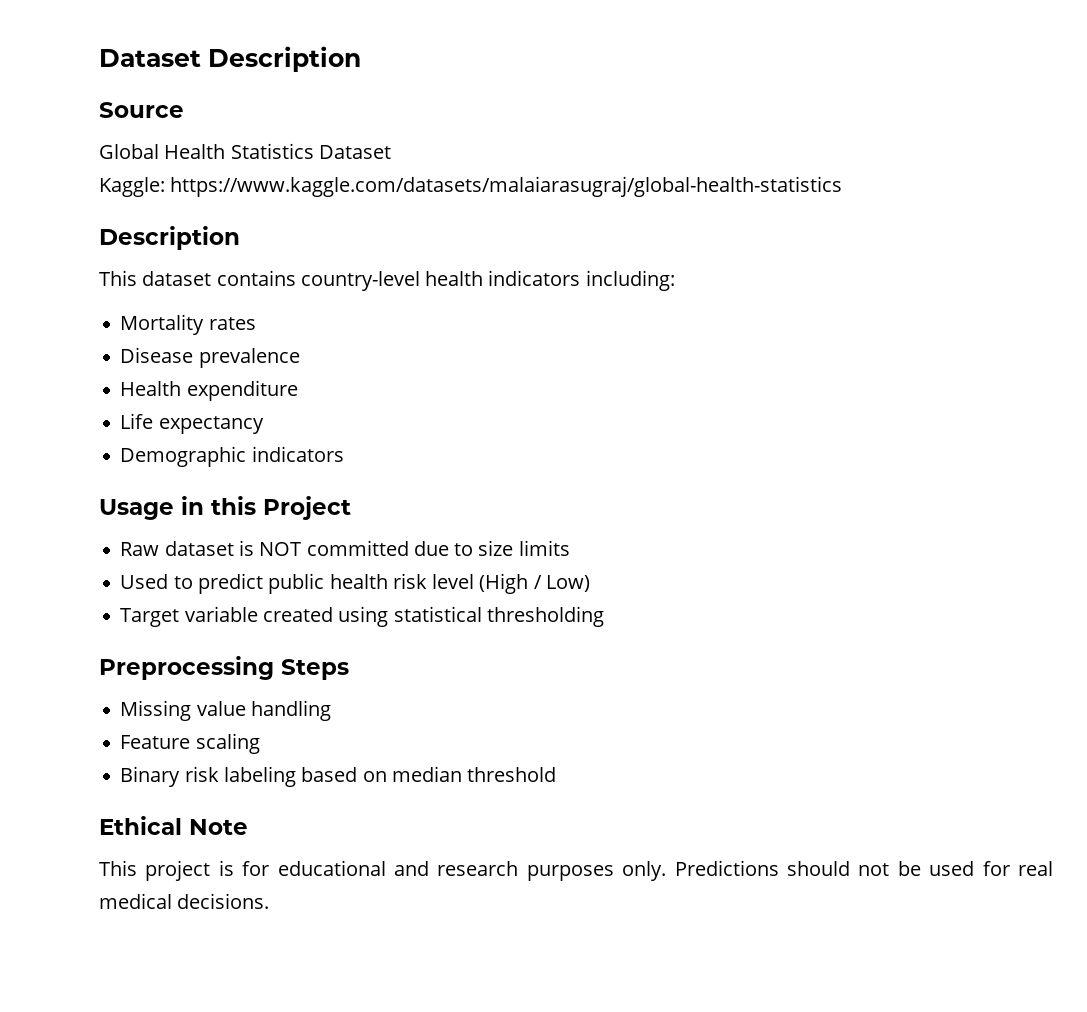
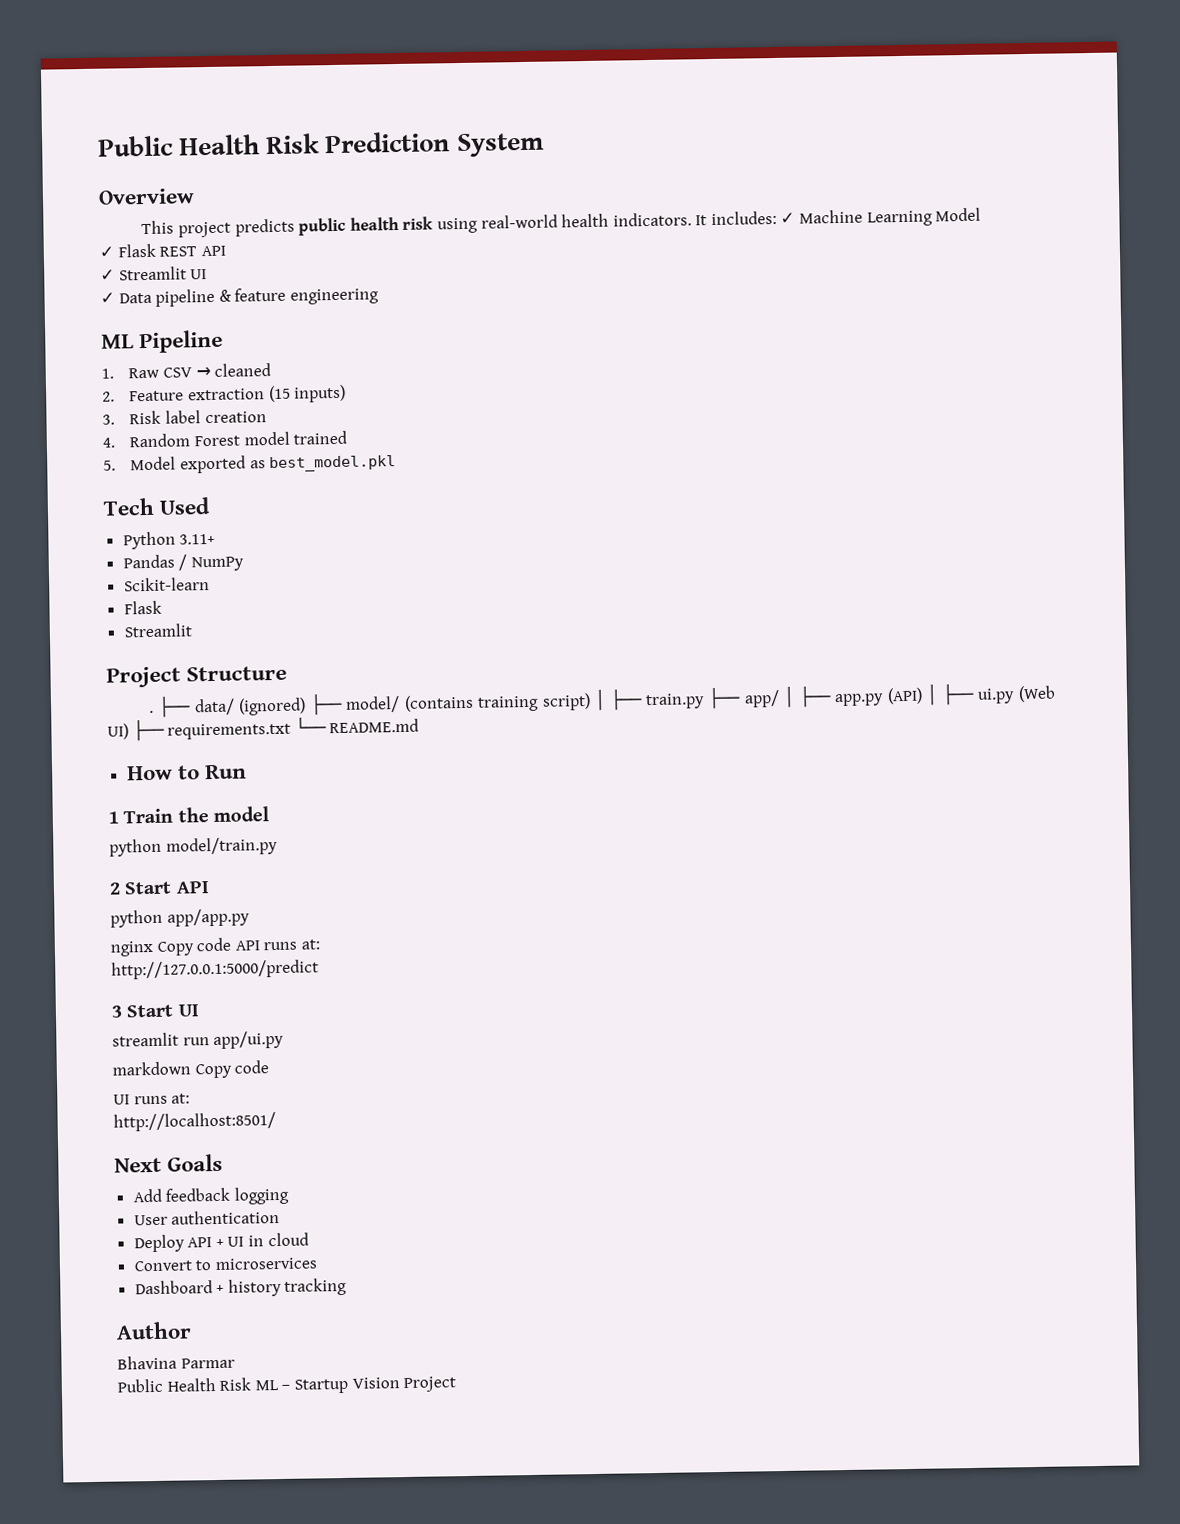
- Dataset Description
- Source
- Global Health Statistics Dataset
- Kaggle: https://www.kaggle.com/datasets/malaiarasugraj/global-health-statistics
- Description
- This dataset contains country-level health indicators including:
- Mortality rates
- Disease prevalence
- Health expenditure
- Life expectancy
- Demographic indicators
- Usage in this Project
- Raw dataset is NOT committed due to size limits
- Used to predict public health risk level (High / Low)
- Target variable created using statistical thresholding
- Preprocessing Steps
- Missing value handling
- Feature scaling
- Binary risk labeling based on median threshold
- Ethical Note
- This project is for educational and research purposes only. Predictions should not be used for real medical decisions.
+ Public Health Risk Prediction System
+ Overview
+ This project predicts public health risk using real-world health indicators. It includes: ✓ Machine Learning Model
+ ✓ Flask REST API
+ ✓ Streamlit UI
+ ✓ Data pipeline & feature engineering
+ ML Pipeline
+ 1. Raw CSV → cleaned
+ 2. Feature extraction (15 inputs)
+ 3. Risk label creation
+ 4. Random Forest model trained
+ 5. Model exported as best_model.pkl
+ Tech Used
+ Python 3.11+
+ Pandas / NumPy
+ Scikit-learn
+ Flask
+ Streamlit
+ Project Structure
+ . ├── data/ (ignored) ├── model/ (contains training script) │ ├── train.py ├── app/ │ ├── app.py (API) │ ├── ui.py (Web UI) ├── requirements.txt └── README.md
+ How to Run
+ 1 Train the model
+ python model/train.py
+ 2 Start API
+ python app/app.py
+ nginx Copy code API runs at:
+ http://127.0.0.1:5000/predict
+ 3 Start UI
+ streamlit run app/ui.py
+ markdown Copy code
+ UI runs at:
+ http://localhost:8501/
+ Next Goals
+ Add feedback logging
+ User authentication
+ Deploy API + UI in cloud
+ Convert to microservices
+ Dashboard + history tracking
+ Author
+ Bhavina Parmar
+ Public Health Risk ML – Startup Vision Project

